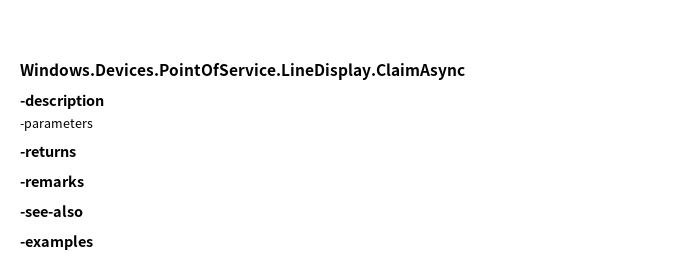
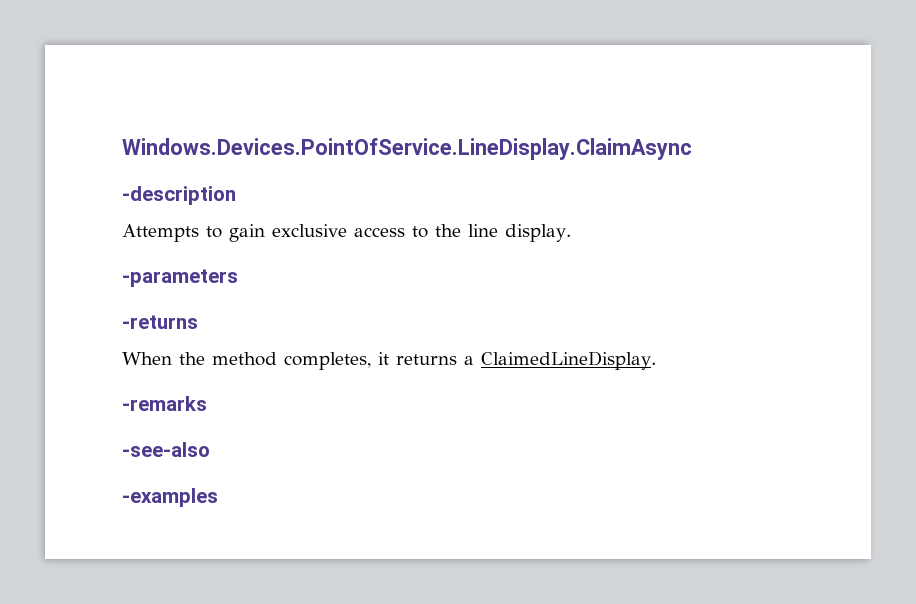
+ Attempts to gain exclusive access to the line display.
  -parameters
  -returns
+ When the method completes, it returns a ClaimedLineDisplay.

